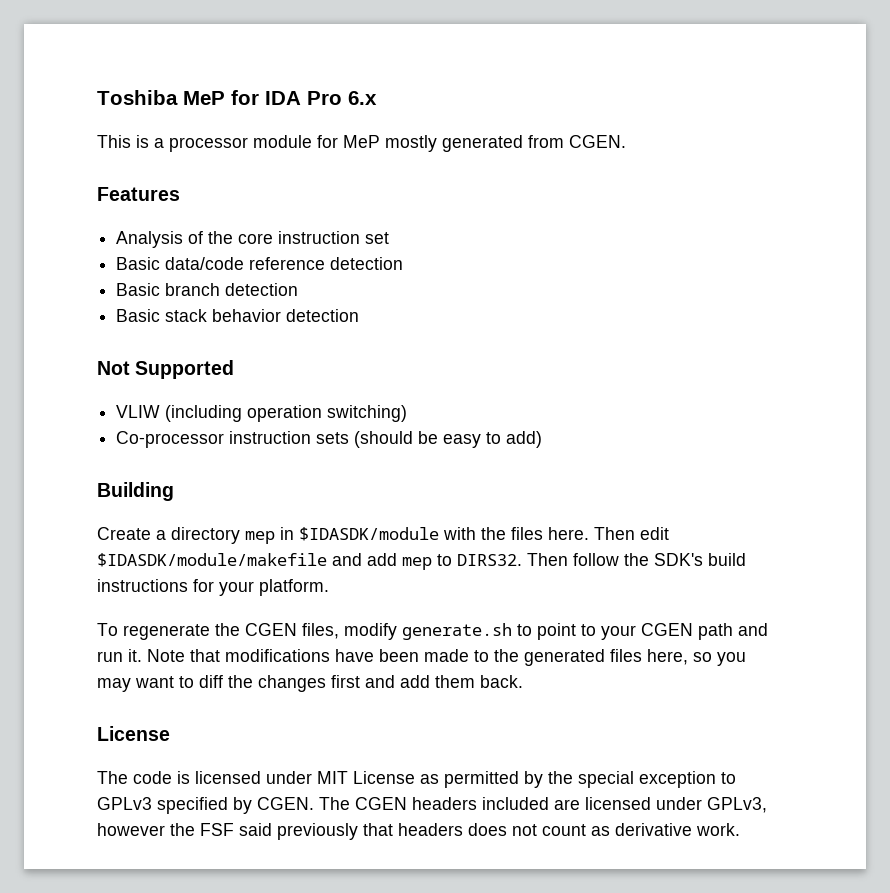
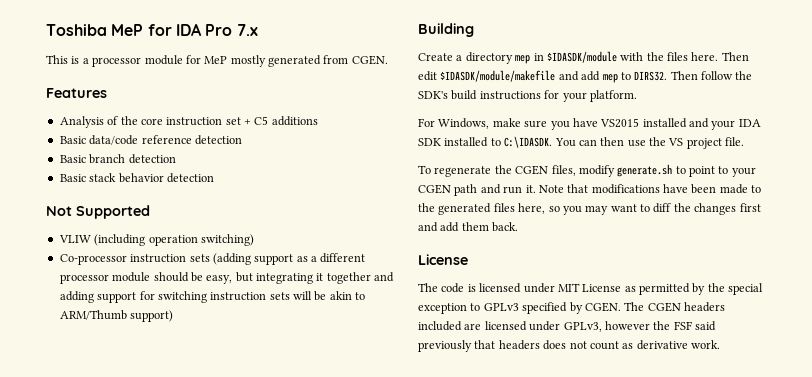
- Toshiba MeP for IDA Pro 6.x
+ Toshiba MeP for IDA Pro 7.x
- Analysis of the core instruction set
+ Analysis of the core instruction set + C5 additions
- Co-processor instruction sets (should be easy to add)
+ Co-processor instruction sets (adding support as a different processor module should be easy, but integrating it together and adding support for switching instruction sets will be akin to ARM/Thumb support)
+ For Windows, make sure you have VS2015 installed and your IDA SDK installed to C:\IDASDK. You can then use the VS project file.

